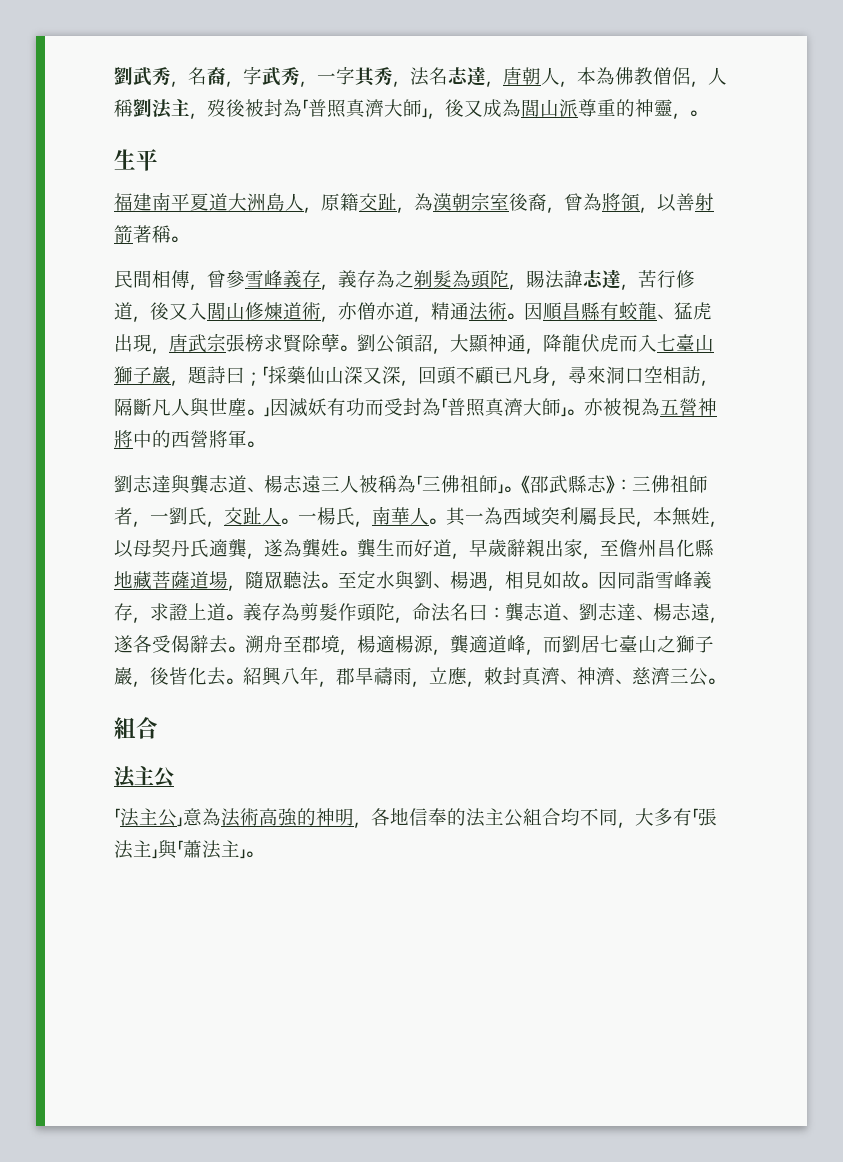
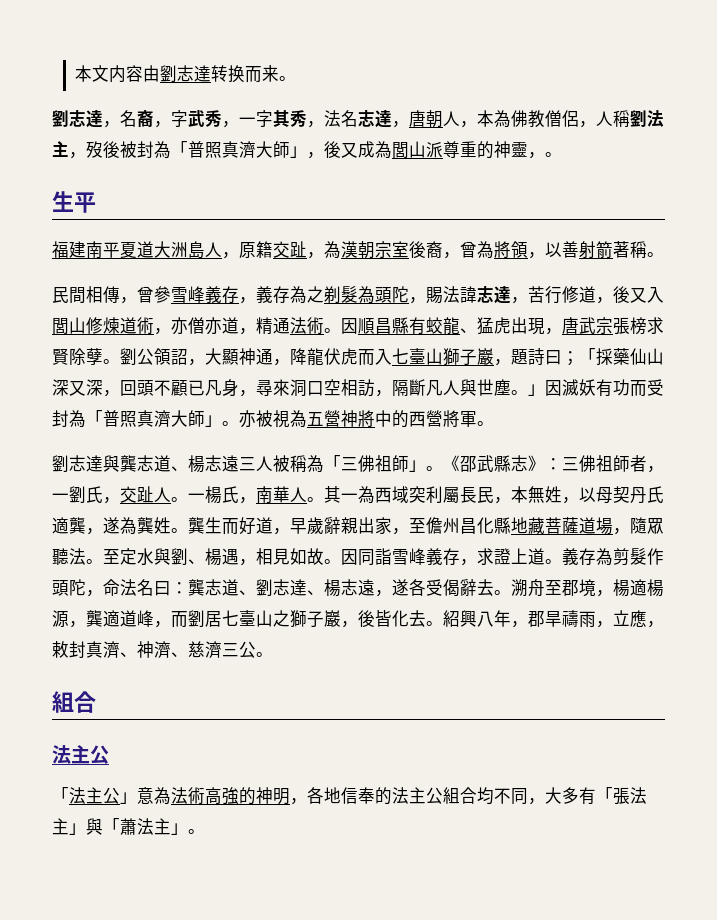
- 劉武秀，名裔，字武秀，一字其秀，法名志達，唐朝人，本為佛教僧侶，人稱劉法主，歿後被封為「普照真濟大師」，後又成為閭山派尊重的神靈，。
+ 本文内容由劉志達转换而来。
+ 劉志達，名裔，字武秀，一字其秀，法名志達，唐朝人，本為佛教僧侶，人稱劉法主，歿後被封為「普照真濟大師」，後又成為閭山派尊重的神靈，。

